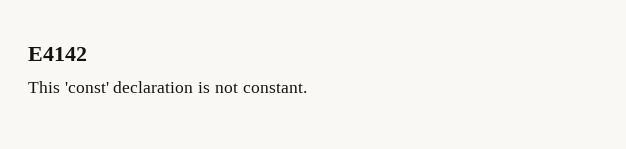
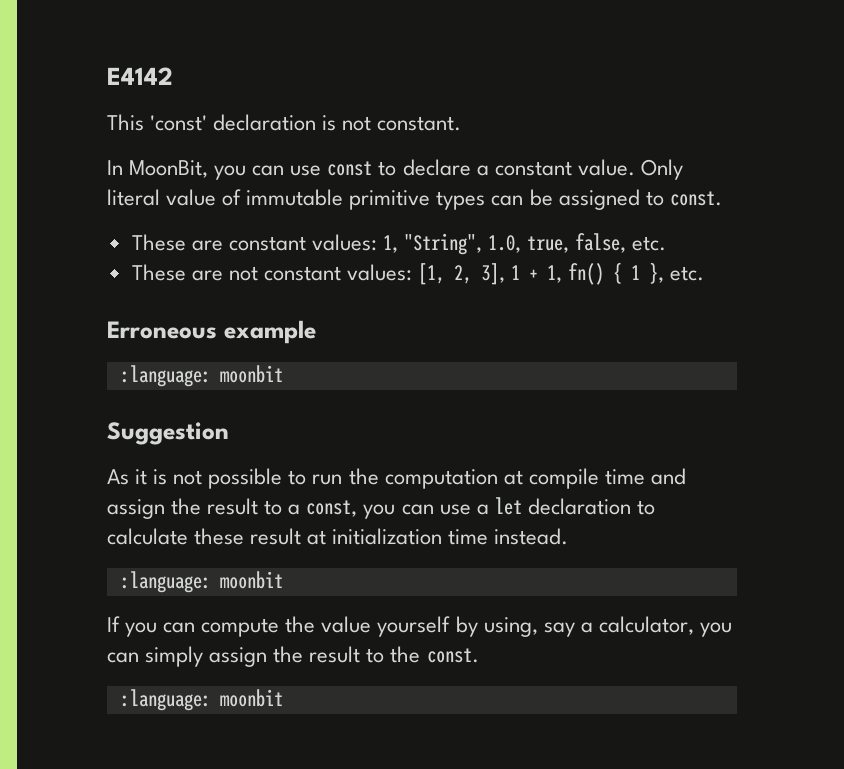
+ In MoonBit, you can use const to declare a constant value. Only literal value of immutable primitive types can be assigned to const.
+ These are constant values: 1, "String", 1.0, true, false, etc.
+ These are not constant values: [1, 2, 3], 1 + 1, fn() { 1 }, etc.
+ Erroneous example
+ :language: moonbit
+ Suggestion
+ As it is not possible to run the computation at compile time and assign the result to a const, you can use a let declaration to calculate these result at initialization time instead.
+ :language: moonbit
+ If you can compute the value yourself by using, say a calculator, you can simply assign the result to the const.
+ :language: moonbit

